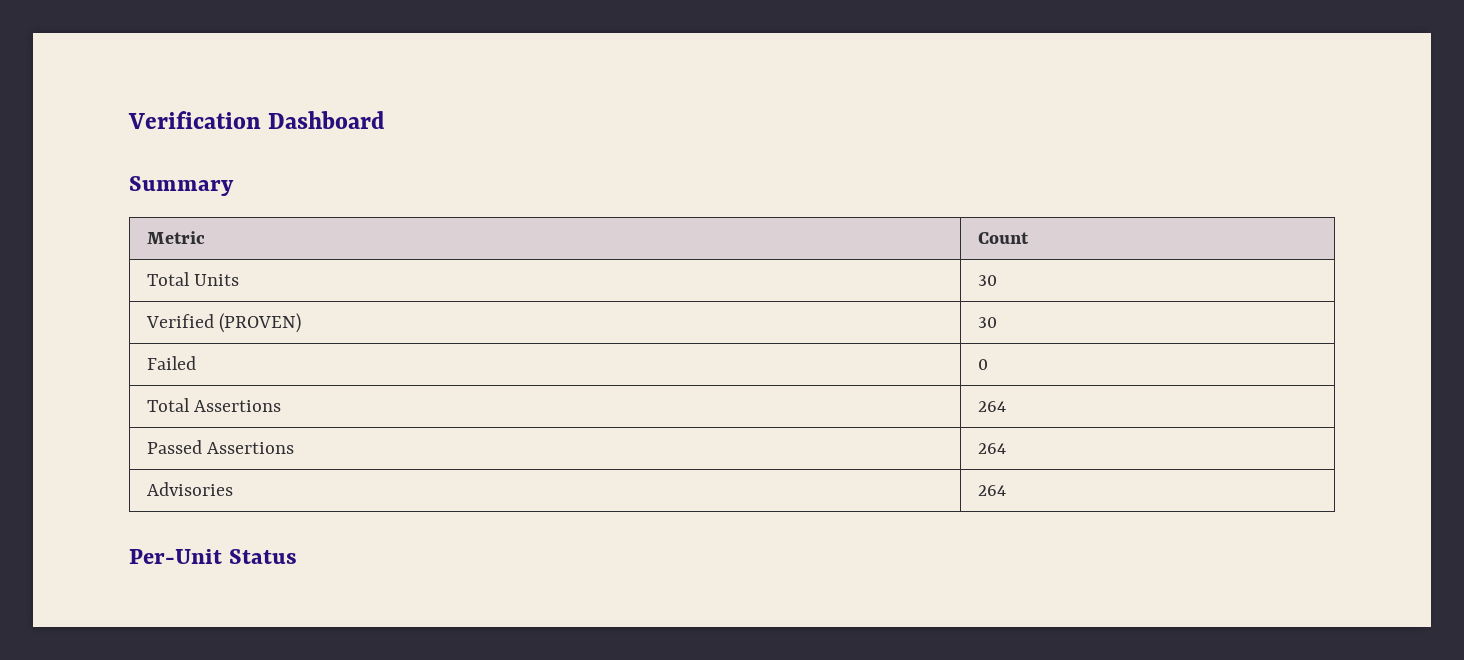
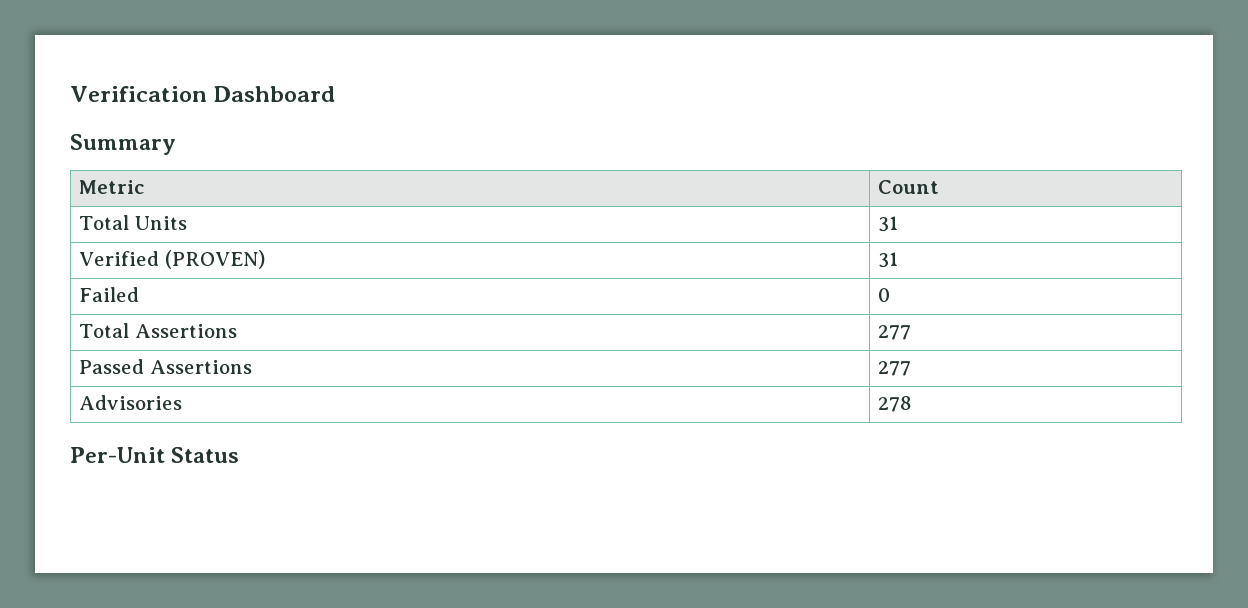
- Total Units | 30
+ Total Units | 31
- Verified (PROVEN) | 30
+ Verified (PROVEN) | 31
- Total Assertions | 264
+ Total Assertions | 277
- Passed Assertions | 264
+ Passed Assertions | 277
- Advisories | 264
+ Advisories | 278

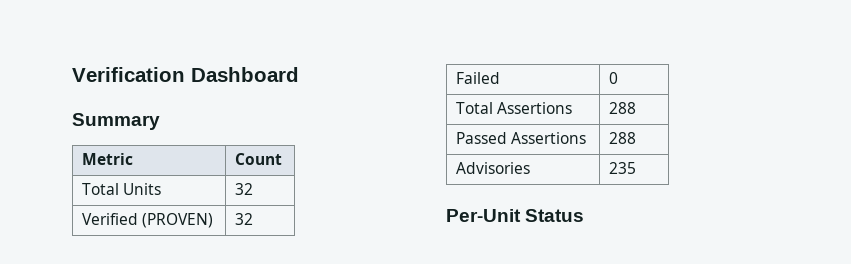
- Total Units | 31
+ Total Units | 32
- Verified (PROVEN) | 31
+ Verified (PROVEN) | 32
- Total Assertions | 277
+ Total Assertions | 288
- Passed Assertions | 277
+ Passed Assertions | 288
- Advisories | 278
+ Advisories | 235

